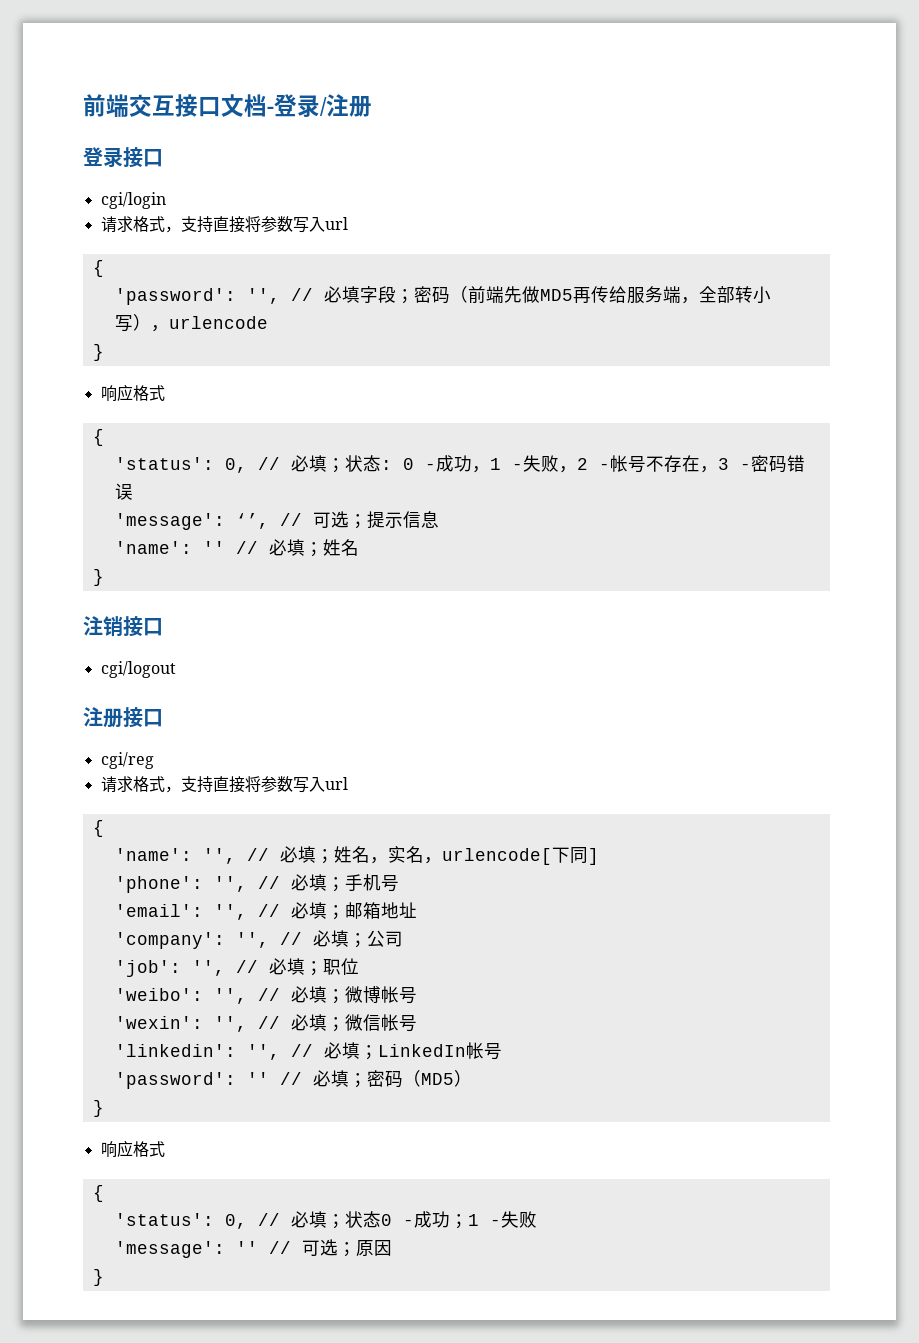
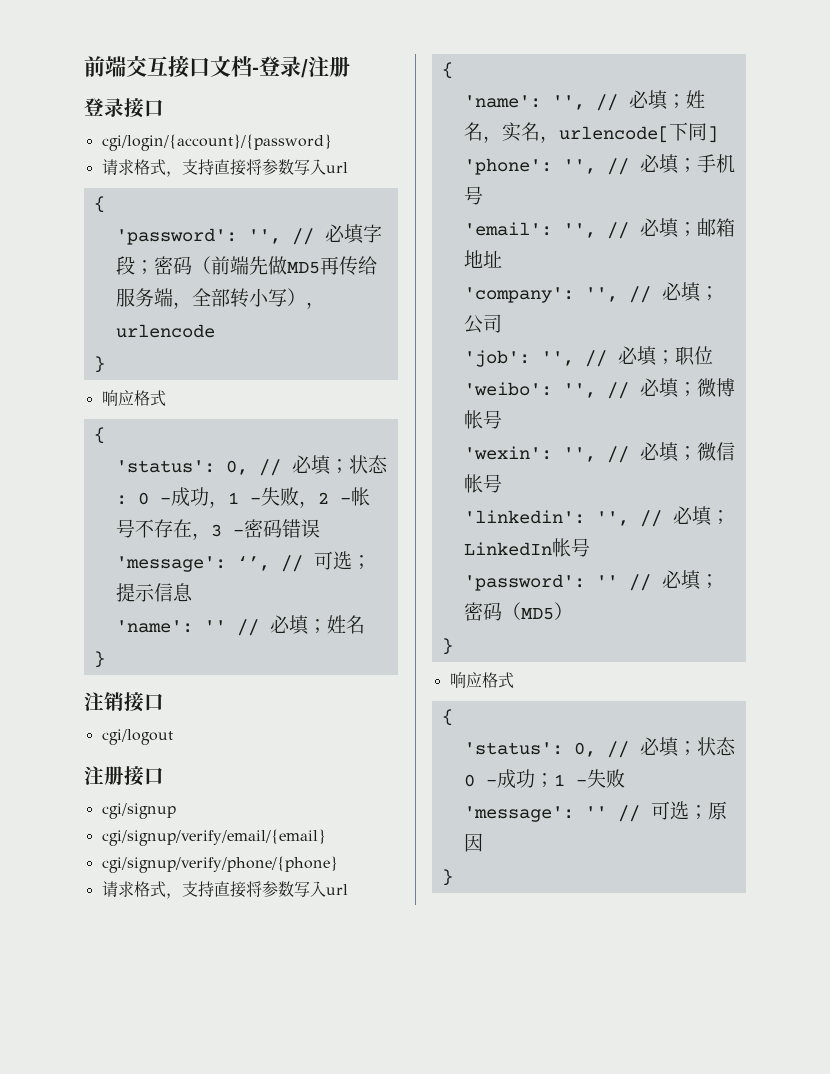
- cgi/login
+ cgi/login/{account}/{password}
- cgi/reg
+ cgi/signup
+ cgi/signup/verify/email/{email}
+ cgi/signup/verify/phone/{phone}

